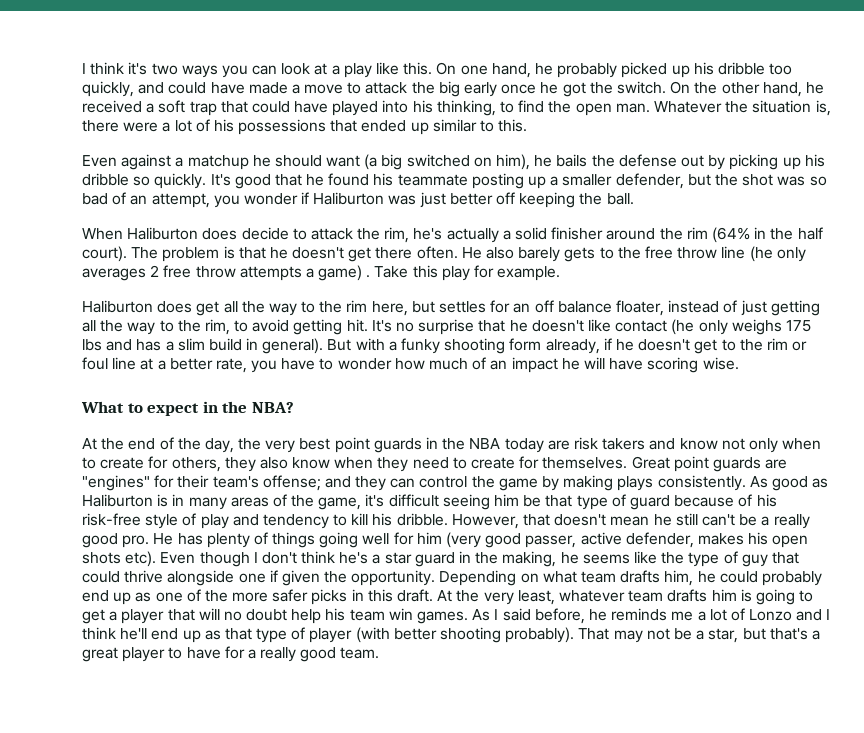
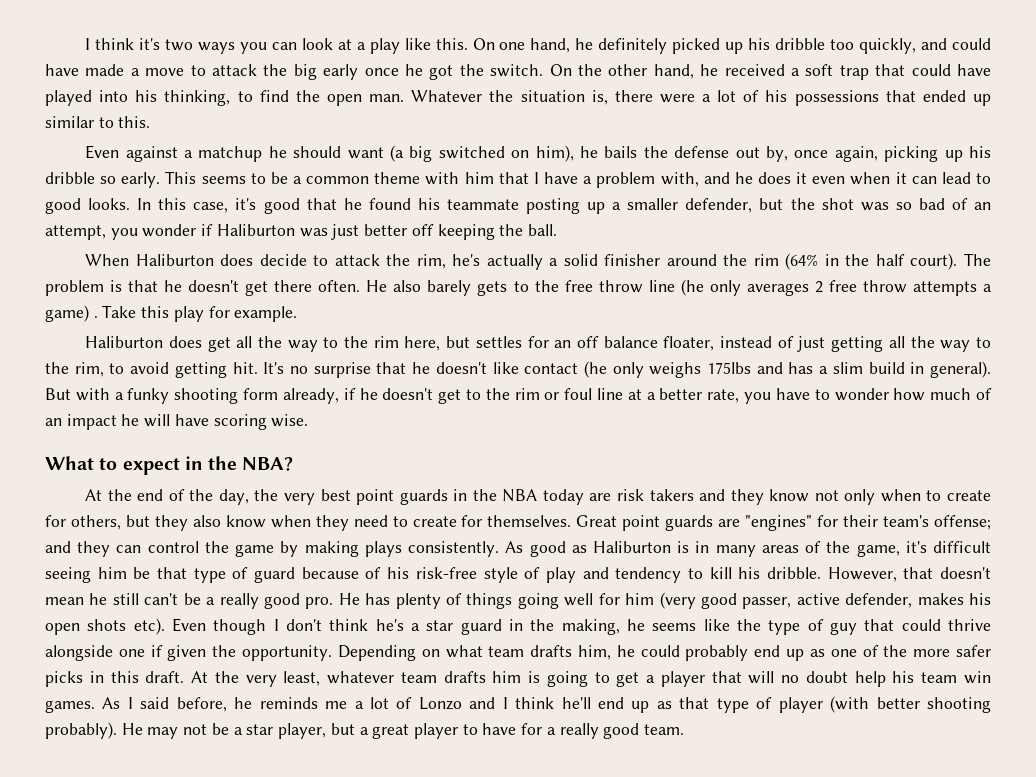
- On one hand, he probably picked up his dribble too quickly, and could have made a move to attack the big early once he got the switch.
+ On one hand, he definitely picked up his dribble too quickly, and could have made a move to attack the big early once he got the switch.
- Even against a matchup he should want (a big switched on him), he bails the defense out by picking up his dribble so quickly. It's good that he found his teammate posting up a smaller defender, but the shot was so bad of an attempt, you wonder if Haliburton was just better off keeping the ball.
+ Even against a matchup he should want (a big switched on him), he bails the defense out by, once again, picking up his dribble so early. This seems to be a common theme with him that I have a problem with, and he does it even when it can lead to good looks. In this case, it's good that he found his teammate posting up a smaller defender, but the shot was so bad of an attempt, you wonder if Haliburton was just better off keeping the ball.
- It's no surprise that he doesn't like contact (he only weighs 175 lbs and has a slim build in general).
+ It's no surprise that he doesn't like contact (he only weighs 175lbs and has a slim build in general).
- At the end of the day, the very best point guards in the NBA today are risk takers and know not only when to create for others, they also know when they need to create for themselves.
+ At the end of the day, the very best point guards in the NBA today are risk takers and they know not only when to create for others, but they also know when they need to create for themselves.
- That may not be a star, but that's a great player to have for a really good team.
+ He may not be a star player, but a great player to have for a really good team.

